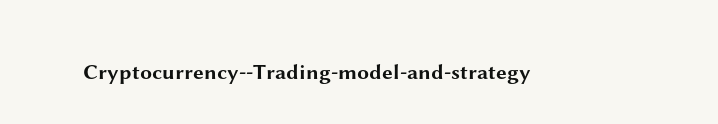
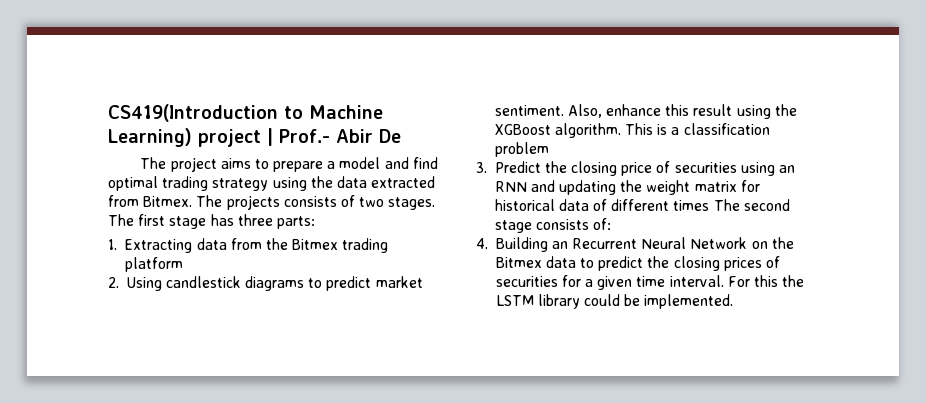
- Cryptocurrency--Trading-model-and-strategy
+ CS419(Introduction to Machine Learning) project | Prof.- Abir De
+ The project aims to prepare a model and find optimal trading strategy using the data extracted from Bitmex. The projects consists of two stages. The first stage has three parts:
+ 1. Extracting data from the Bitmex trading platform
+ 2. Using candlestick diagrams to predict market sentiment. Also, enhance this result using the XGBoost algorithm. This is a classification problem
+ 3. Predict the closing price of securities using an RNN and updating the weight matrix for historical data of different times The second stage consists of:
+ 4. Building an Recurrent Neural Network on the Bitmex data to predict the closing prices of securities for a given time interval. For this the LSTM library could be implemented.

